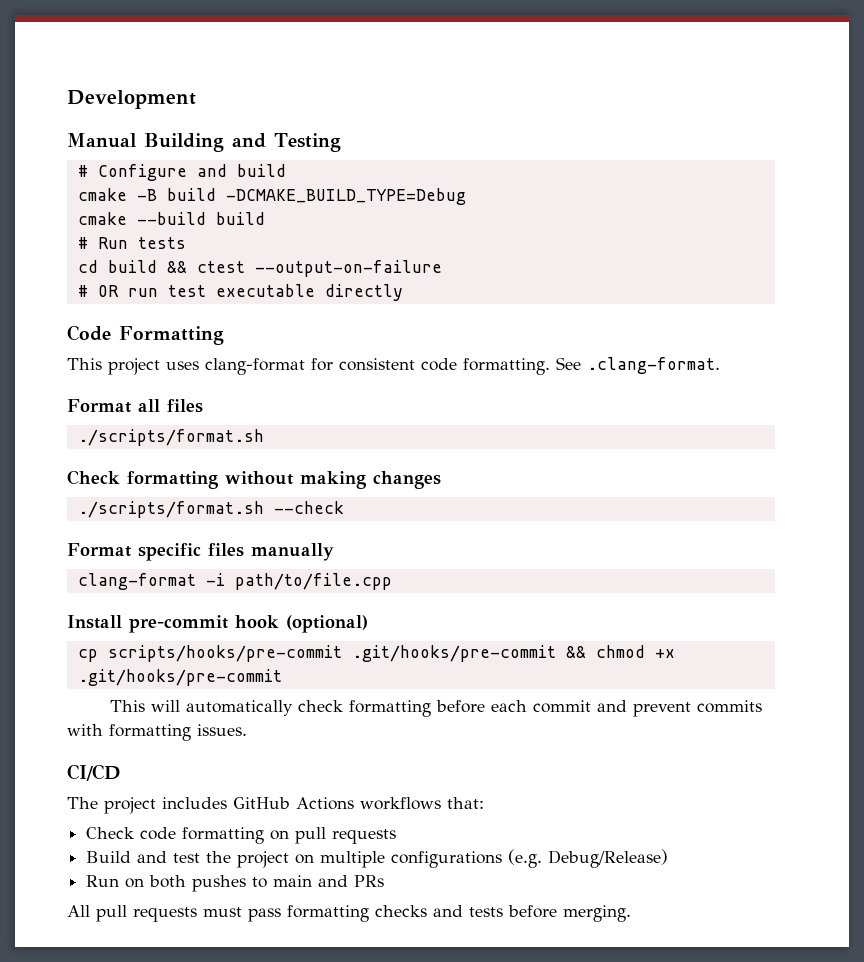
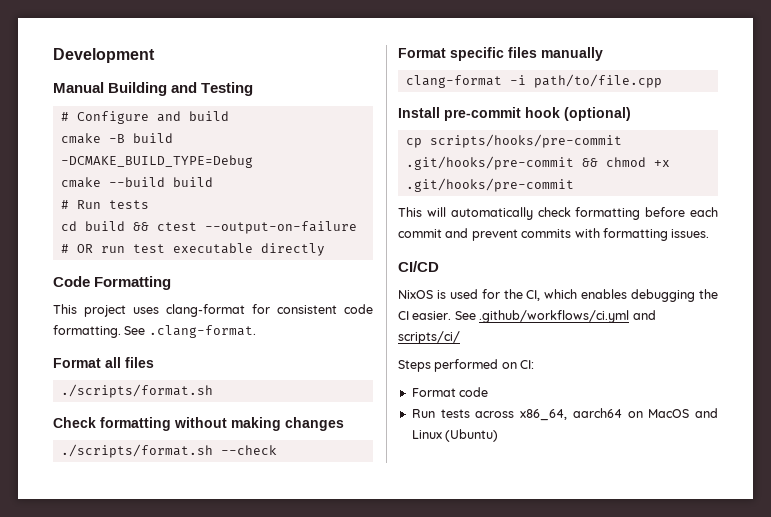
- The project includes GitHub Actions workflows that:
- Check code formatting on pull requests
- Build and test the project on multiple configurations (e.g. Debug/Release)
- Run on both pushes to main and PRs
- All pull requests must pass formatting checks and tests before merging.
+ NixOS is used for the CI, which enables debugging the CI easier. See .github/workflows/ci.yml and scripts/ci/
+ Steps performed on CI:
+ Format code
+ Run tests across x86_64, aarch64 on MacOS and Linux (Ubuntu)

